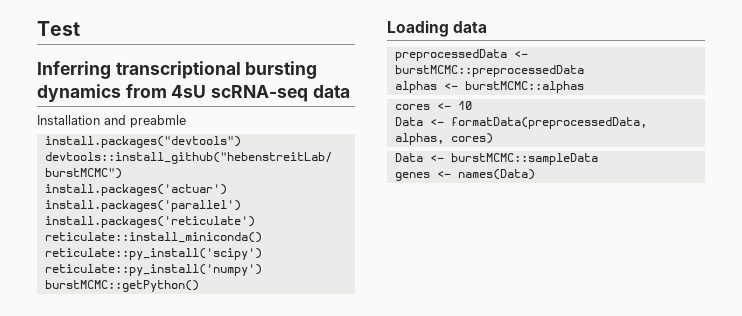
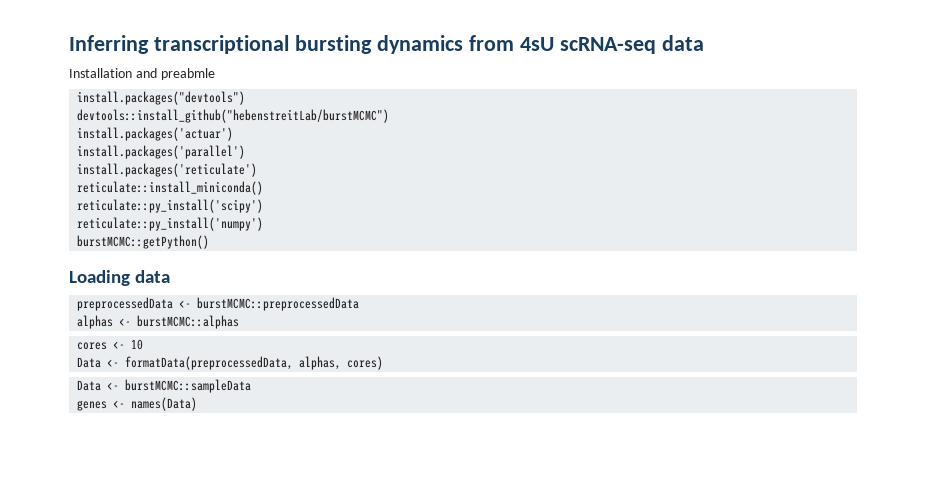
- Test

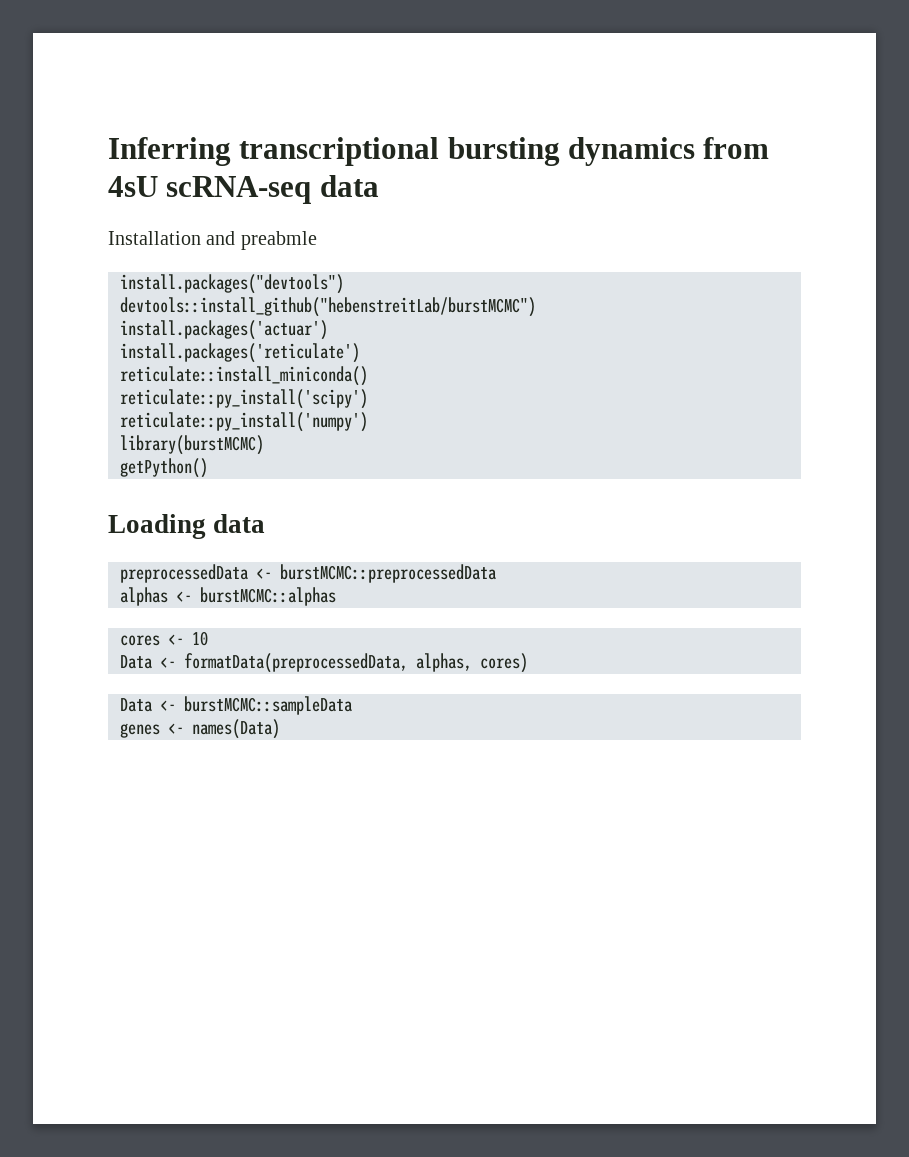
- install.packages('parallel')
- burstMCMC::getPython()
+ library(burstMCMC)
+ getPython()

